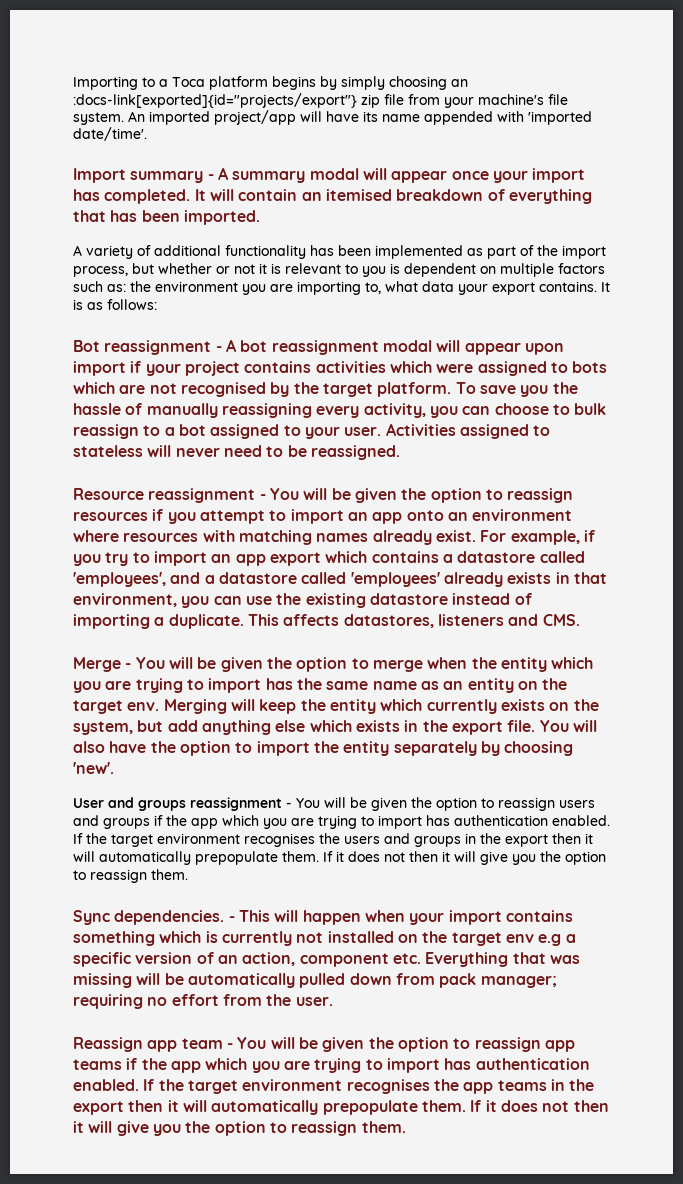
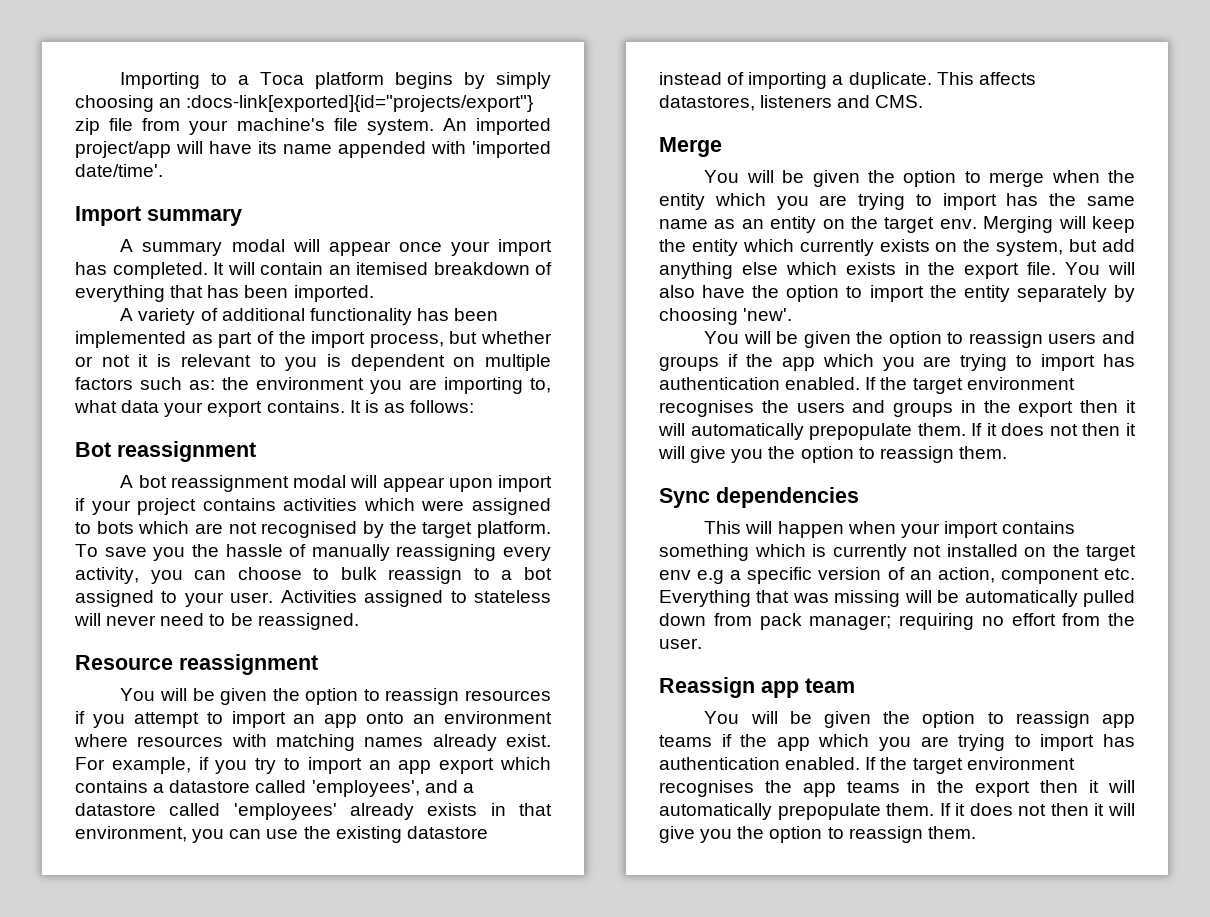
- Import summary - A summary modal will appear once your import has completed.
+ Import summary
+ A summary modal will appear once your import has completed.
- Bot reassignment - A bot reassignment modal will appear upon import if your project contains activities which were assigned to bots which are not recognised by the target platform.
+ Bot reassignment
+ A bot reassignment modal will appear upon import if your project contains activities which were assigned to bots which are not recognised by the target platform.
- Resource reassignment - You will be given the option to reassign resources if you attempt to import an app onto an environment where resources with matching names already exist.
+ Resource reassignment
+ You will be given the option to reassign resources if you attempt to import an app onto an environment where resources with matching names already exist.
- Merge - You will be given the option to merge when the entity which you are trying to import has the same name as an entity on the target env.
+ Merge
+ You will be given the option to merge when the entity which you are trying to import has the same name as an entity on the target env.
- User and groups reassignment - You will be given the option to reassign users and groups if the app which you are trying to import has authentication enabled.
+ You will be given the option to reassign users and groups if the app which you are trying to import has authentication enabled.
- Sync dependencies. - This will happen when your import contains something which is currently not installed on the target env e.g a specific version of an action, component etc. Everything that was missing will be automatically pulled down from pack manager; requiring no effort from the user.
+ Sync dependencies
+ This will happen when your import contains something which is currently not installed on the target env e.g a specific version of an action, component etc. Everything that was missing will be automatically pulled down from pack manager; requiring no effort from the user.
- Reassign app team - You will be given the option to reassign app teams if the app which you are trying to import has authentication enabled.
+ Reassign app team
+ You will be given the option to reassign app teams if the app which you are trying to import has authentication enabled.

